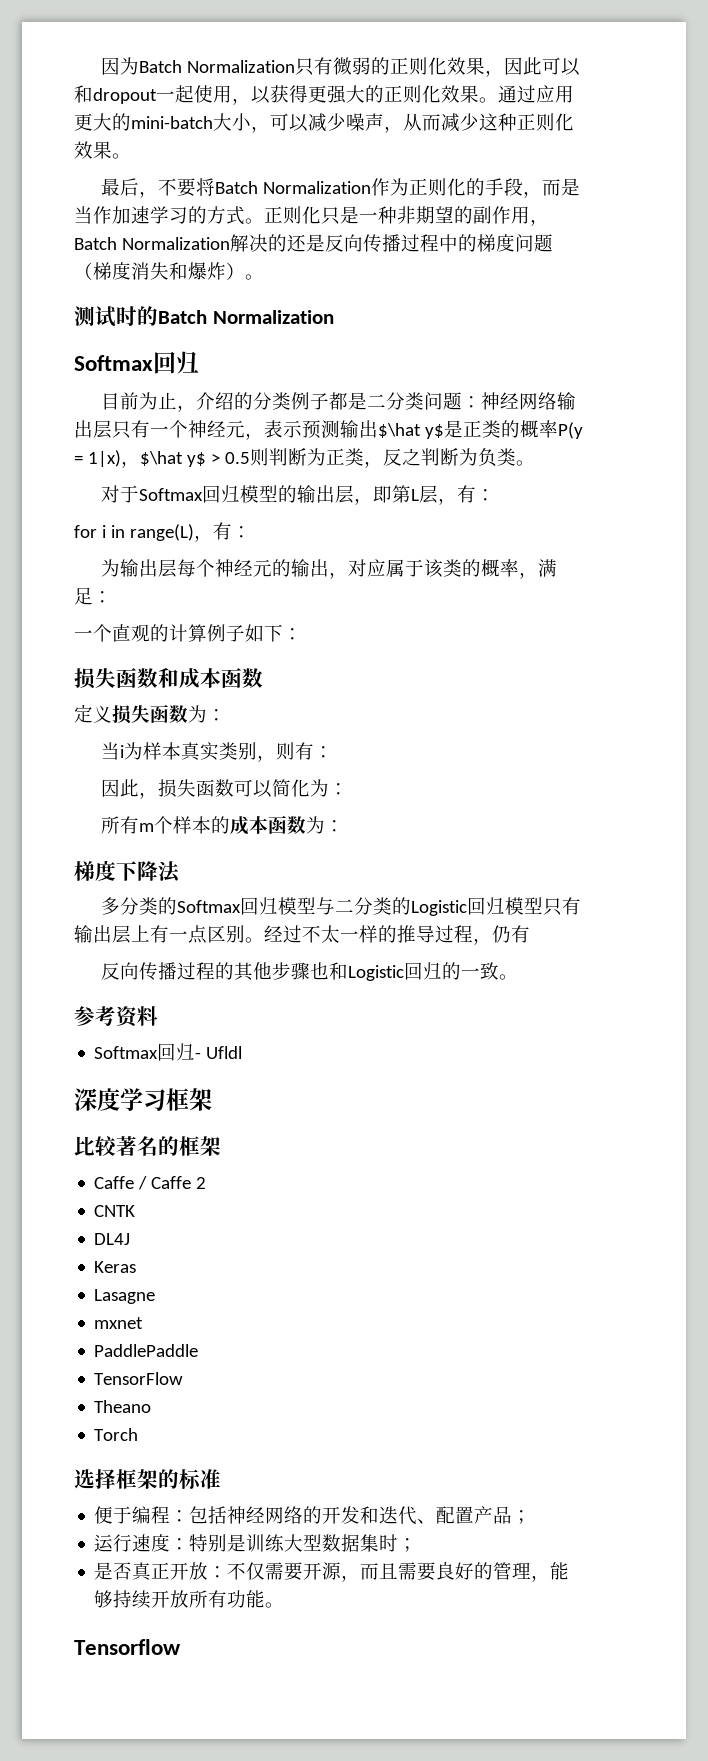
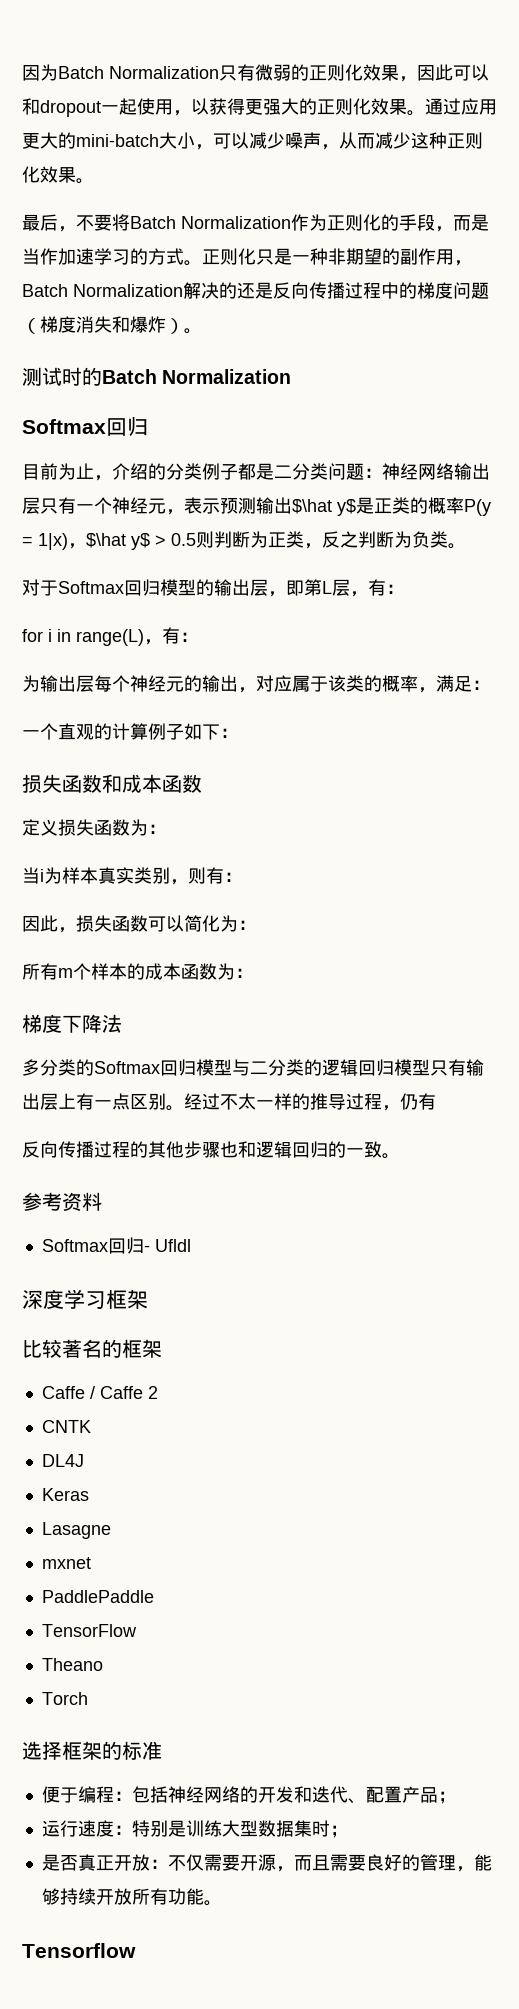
- 多分类的Softmax回归模型与二分类的Logistic回归模型只有输出层上有一点区别。
+ 多分类的Softmax回归模型与二分类的逻辑回归模型只有输出层上有一点区别。
- 反向传播过程的其他步骤也和Logistic回归的一致。
+ 反向传播过程的其他步骤也和逻辑回归的一致。

